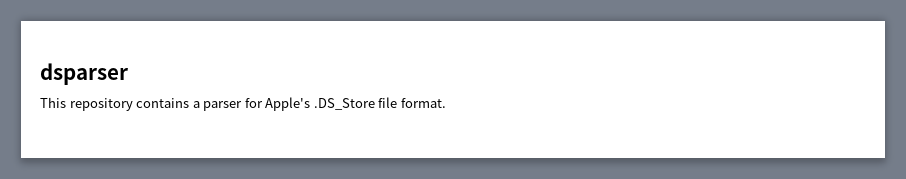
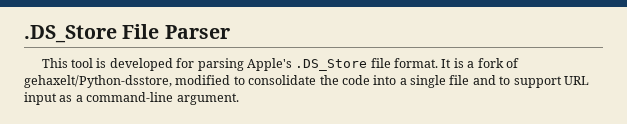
- dsparser
- This repository contains a parser for Apple's .DS_Store file format.
+ .DS_Store File Parser
+ This tool is developed for parsing Apple's .DS_Store file format. It is a fork of gehaxelt/Python-dsstore, modified to consolidate the code into a single file and to support URL input as a command-line argument.

